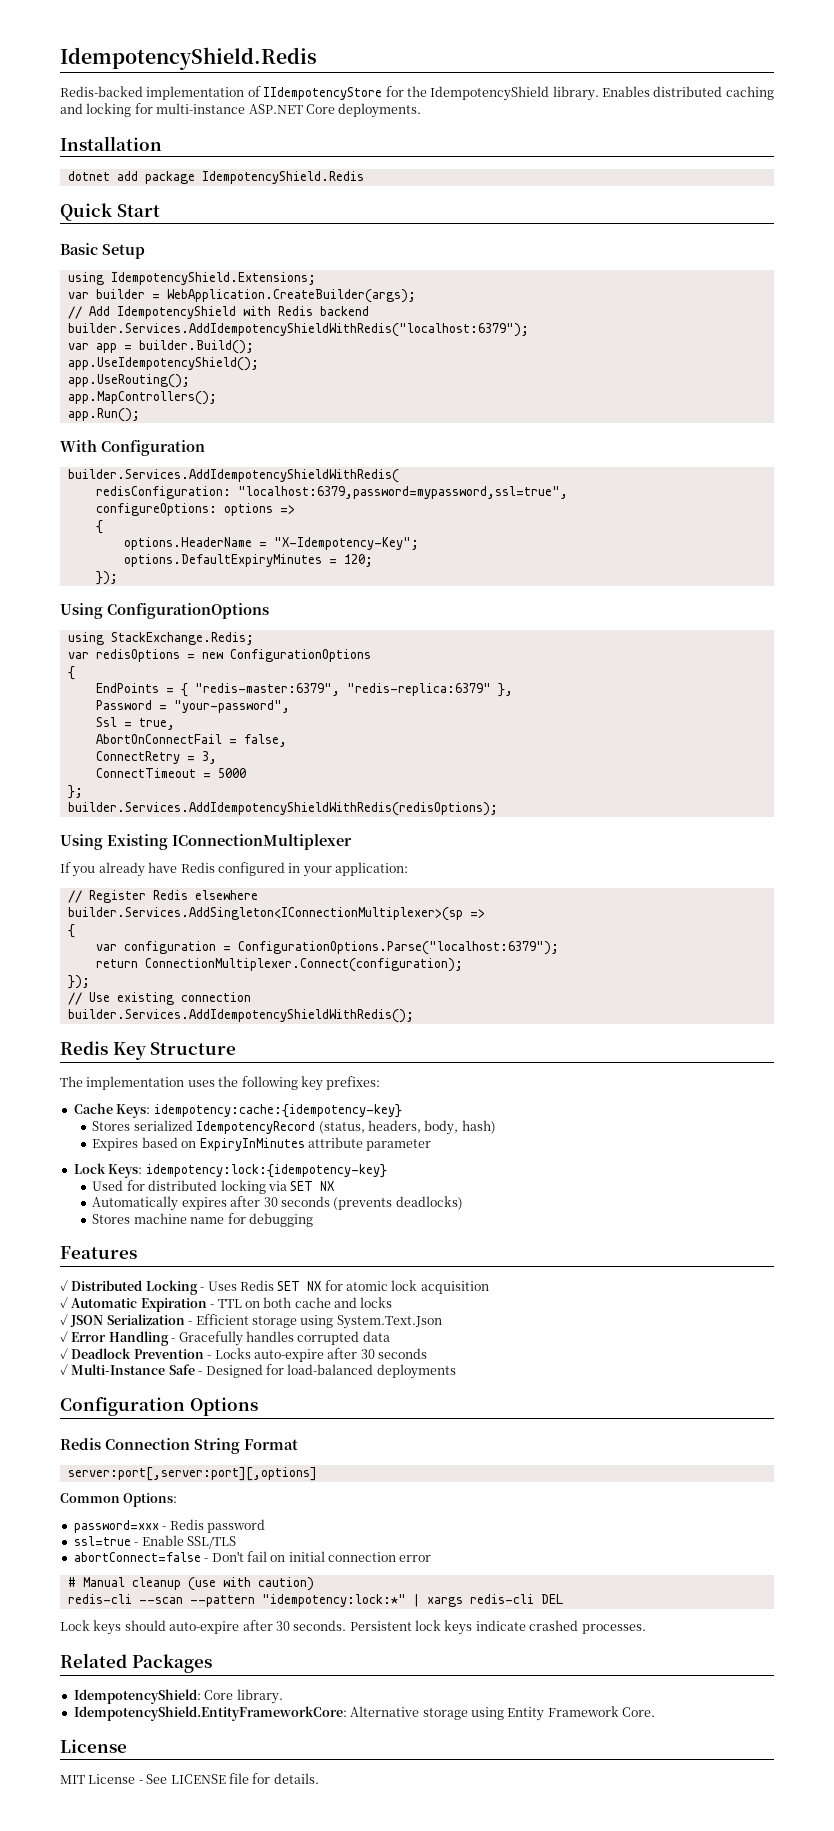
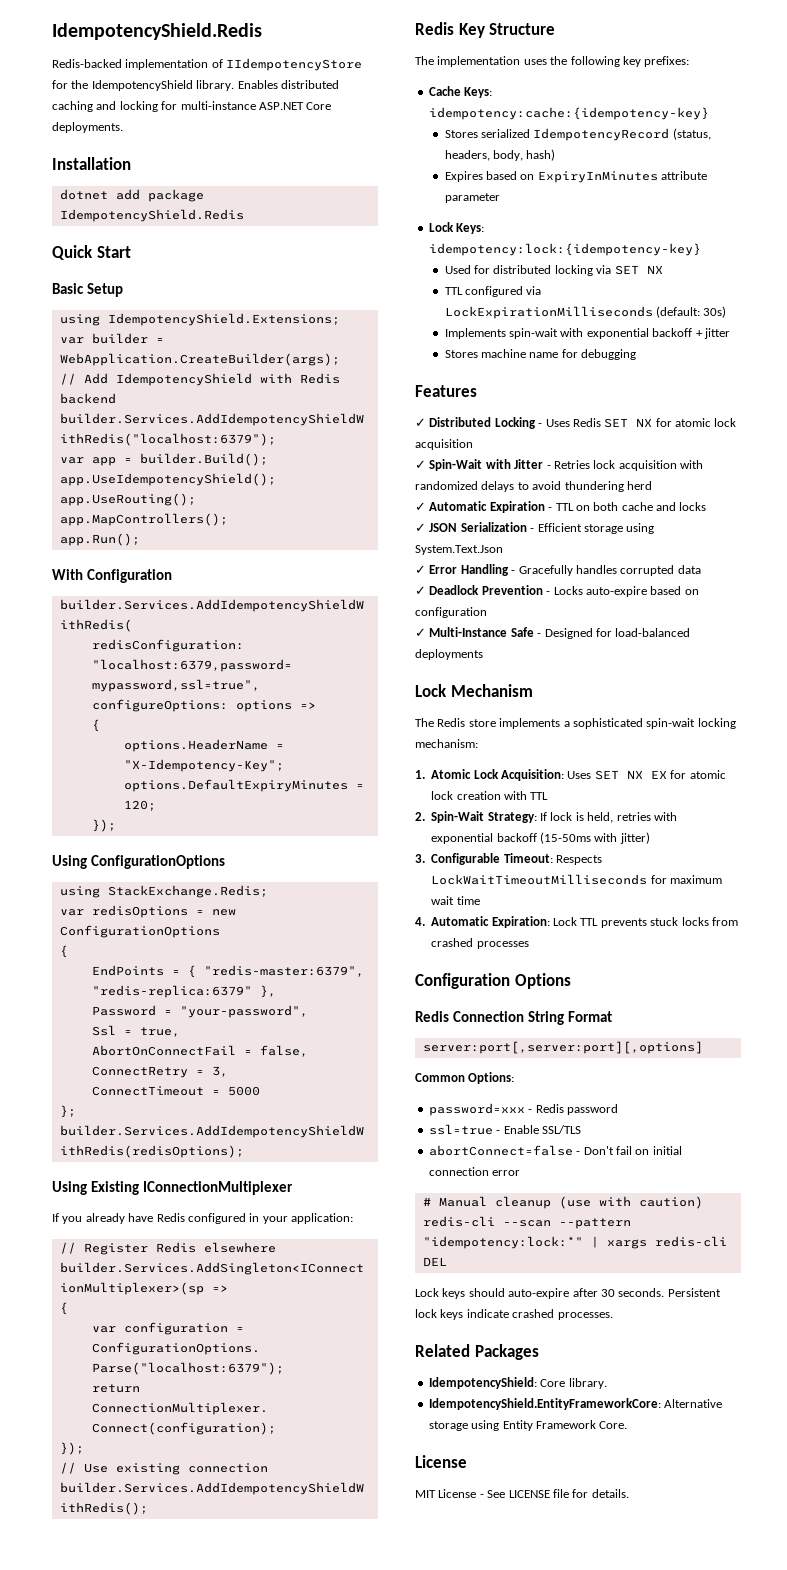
- Automatically expires after 30 seconds (prevents deadlocks)
+ TTL configured via LockExpirationMilliseconds (default: 30s)
+ Implements spin-wait with exponential backoff + jitter
+ ✓ Spin-Wait with Jitter - Retries lock acquisition with randomized delays to avoid thundering herd
- ✓ Deadlock Prevention - Locks auto-expire after 30 seconds
+ ✓ Deadlock Prevention - Locks auto-expire based on configuration
+ Lock Mechanism
+ The Redis store implements a sophisticated spin-wait locking mechanism:
+ 1. Atomic Lock Acquisition: Uses SET NX EX for atomic lock creation with TTL
+ 2. Spin-Wait Strategy: If lock is held, retries with exponential backoff (15-50ms with jitter)
+ 3. Configurable Timeout: Respects LockWaitTimeoutMilliseconds for maximum wait time
+ 4. Automatic Expiration: Lock TTL prevents stuck locks from crashed processes

